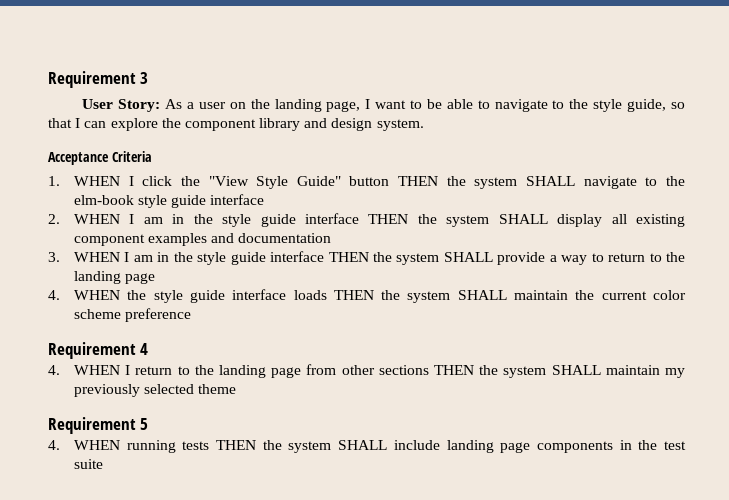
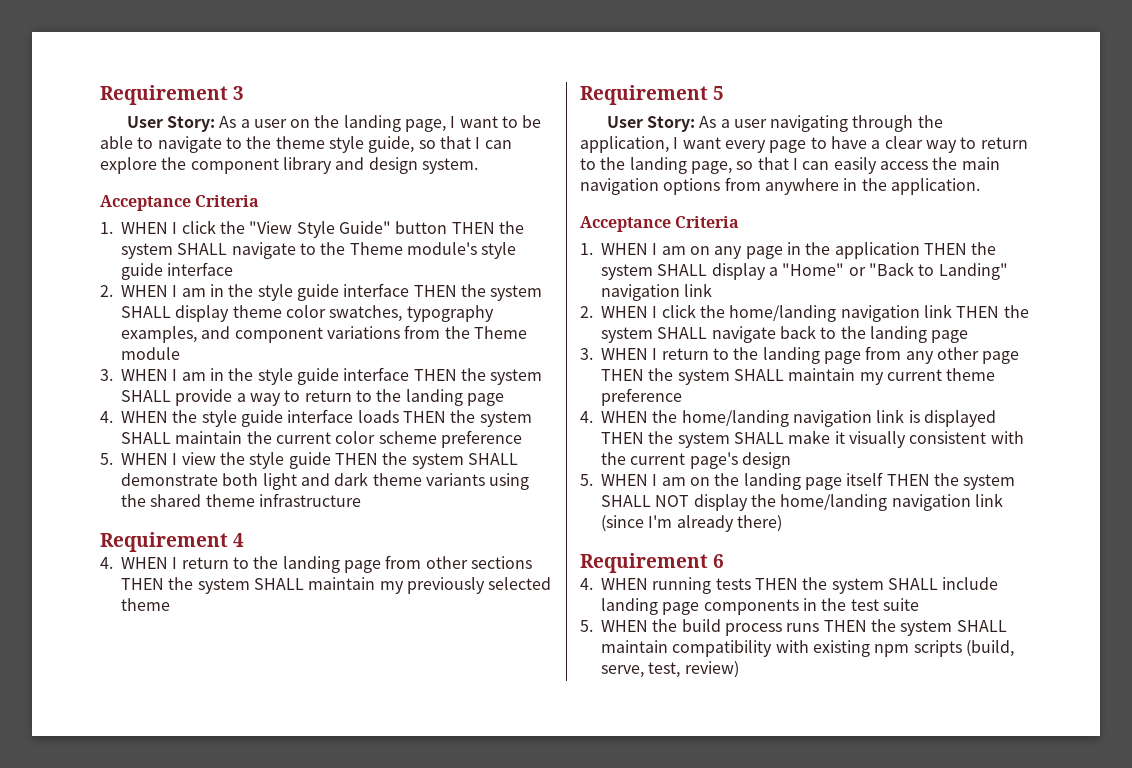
- User Story: As a user on the landing page, I want to be able to navigate to the style guide, so that I can explore the component library and design system.
+ User Story: As a user on the landing page, I want to be able to navigate to the theme style guide, so that I can explore the component library and design system.
- 1. WHEN I click the "View Style Guide" button THEN the system SHALL navigate to the elm-book style guide interface
+ 1. WHEN I click the "View Style Guide" button THEN the system SHALL navigate to the Theme module's style guide interface
- 2. WHEN I am in the style guide interface THEN the system SHALL display all existing component examples and documentation
+ 2. WHEN I am in the style guide interface THEN the system SHALL display theme color swatches, typography examples, and component variations from the Theme module
+ 5. WHEN I view the style guide THEN the system SHALL demonstrate both light and dark theme variants using the shared theme infrastructure
+ User Story: As a user navigating through the application, I want every page to have a clear way to return to the landing page, so that I can easily access the main navigation options from anywhere in the application.
+ Acceptance Criteria
+ 1. WHEN I am on any page in the application THEN the system SHALL display a "Home" or "Back to Landing" navigation link
+ 2. WHEN I click the home/landing navigation link THEN the system SHALL navigate back to the landing page
+ 3. WHEN I return to the landing page from any other page THEN the system SHALL maintain my current theme preference
+ 4. WHEN the home/landing navigation link is displayed THEN the system SHALL make it visually consistent with the current page's design
+ 5. WHEN I am on the landing page itself THEN the system SHALL NOT display the home/landing navigation link (since I'm already there)
+ Requirement 6
+ 5. WHEN the build process runs THEN the system SHALL maintain compatibility with existing npm scripts (build, serve, test, review)

